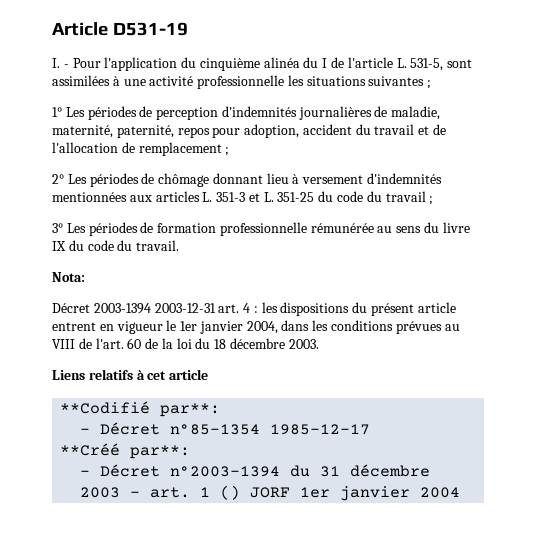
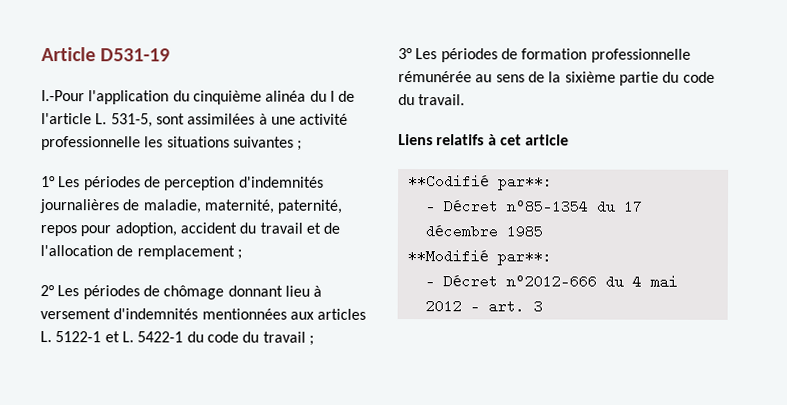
- I. - Pour l'application du cinquième alinéa du I de l'article L. 531-5, sont assimilées à une activité professionnelle les situations suivantes ;
+ I.-Pour l'application du cinquième alinéa du I de l'article L. 531-5, sont assimilées à une activité professionnelle les situations suivantes ;
- 2° Les périodes de chômage donnant lieu à versement d'indemnités mentionnées aux articles L. 351-3 et L. 351-25 du code du travail ;
+ 2° Les périodes de chômage donnant lieu à versement d'indemnités mentionnées aux articles L. 5122-1 et L. 5422-1 du code du travail ;
- 3° Les périodes de formation professionnelle rémunérée au sens du livre IX du code du travail.
+ 3° Les périodes de formation professionnelle rémunérée au sens de la sixième partie du code du travail.
- Nota:
- Décret 2003-1394 2003-12-31 art. 4 : les dispositions du présent article entrent en vigueur le 1er janvier 2004, dans les conditions prévues au VIII de l'art. 60 de la loi du 18 décembre 2003.
- - Décret n°85-1354 1985-12-17
- **Créé par**:
- - Décret n°2003-1394 du 31 décembre 2003 - art. 1 () JORF 1er janvier 2004
+ - Décret n°85-1354 du 17 décembre 1985
+ **Modifié par**:
+ - Décret n°2012-666 du 4 mai 2012 - art. 3

